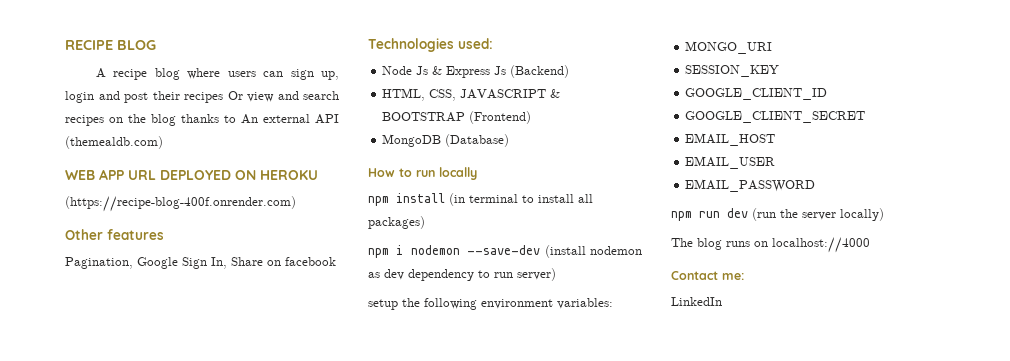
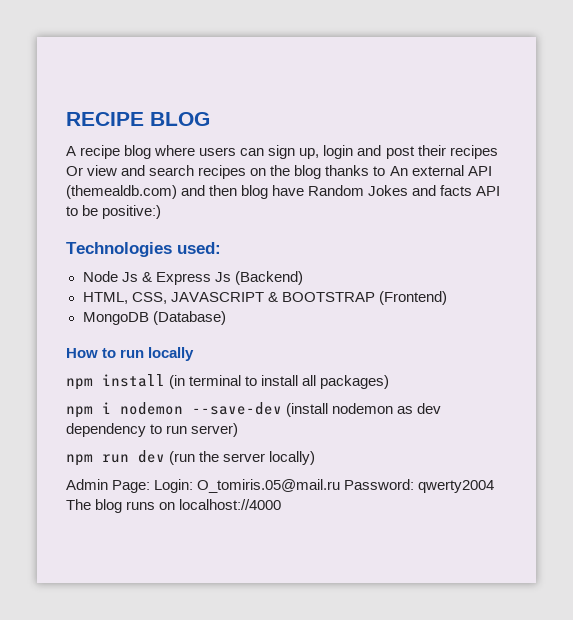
- A recipe blog where users can sign up, login and post their recipes Or view and search recipes on the blog thanks to An external API (themealdb.com)
- WEB APP URL DEPLOYED ON HEROKU
- (https://recipe-blog-400f.onrender.com)
- Other features
- Pagination, Google Sign In, Share on facebook
+ A recipe blog where users can sign up, login and post their recipes Or view and search recipes on the blog thanks to An external API (themealdb.com) and then blog have Random Jokes and facts API to be positive:)
- setup the following environment variables:
- MONGO_URI
- SESSION_KEY
- GOOGLE_CLIENT_ID
- GOOGLE_CLIENT_SECRET
- EMAIL_HOST
- EMAIL_USER
- EMAIL_PASSWORD
- The blog runs on localhost://4000
+ Admin Page: Login: O_tomiris.05@mail.ru Password: qwerty2004 The blog runs on localhost://4000
- Contact me:
- LinkedIn

